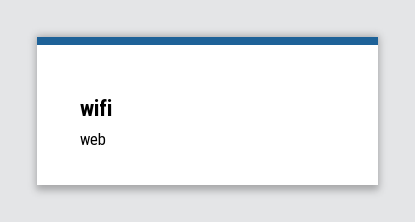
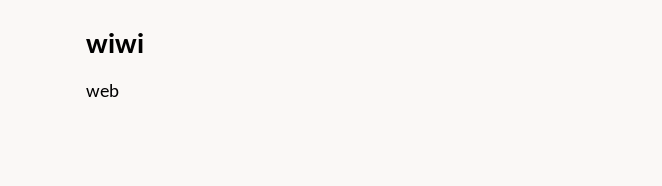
- wifi
+ wiwi

